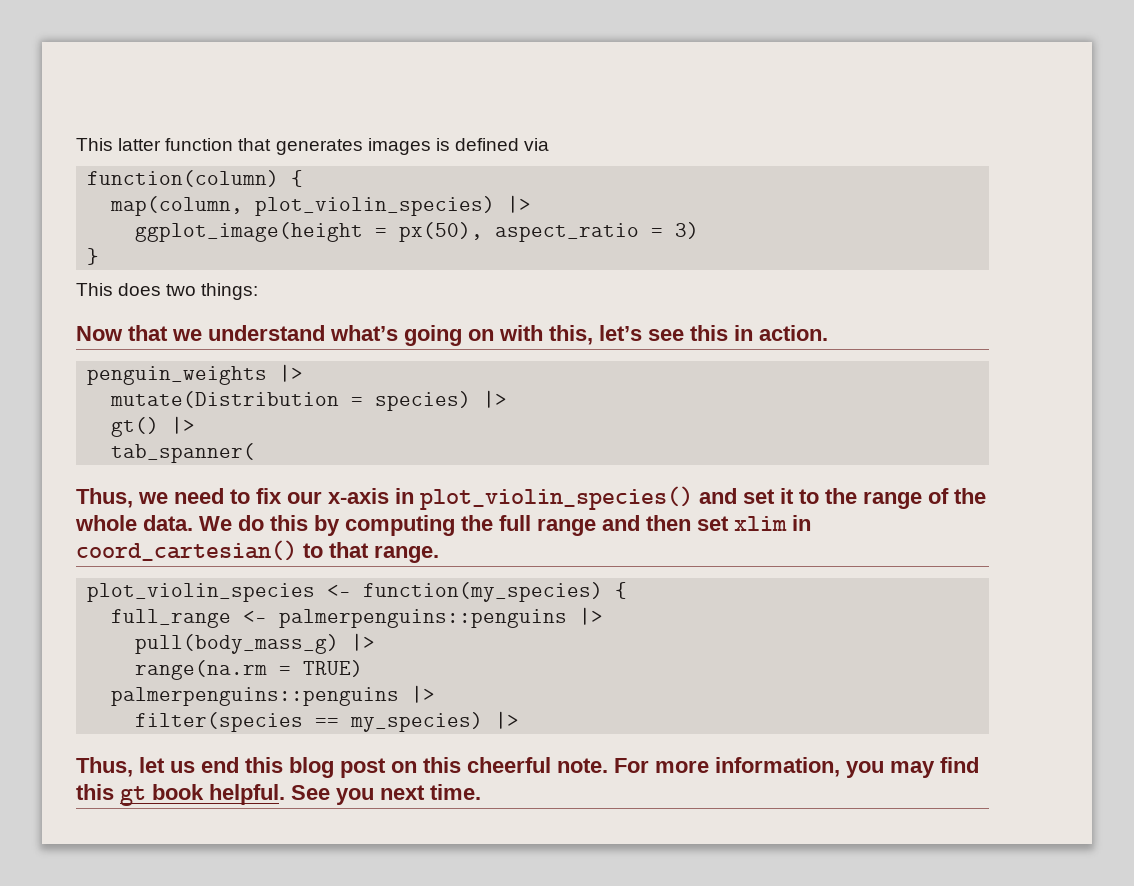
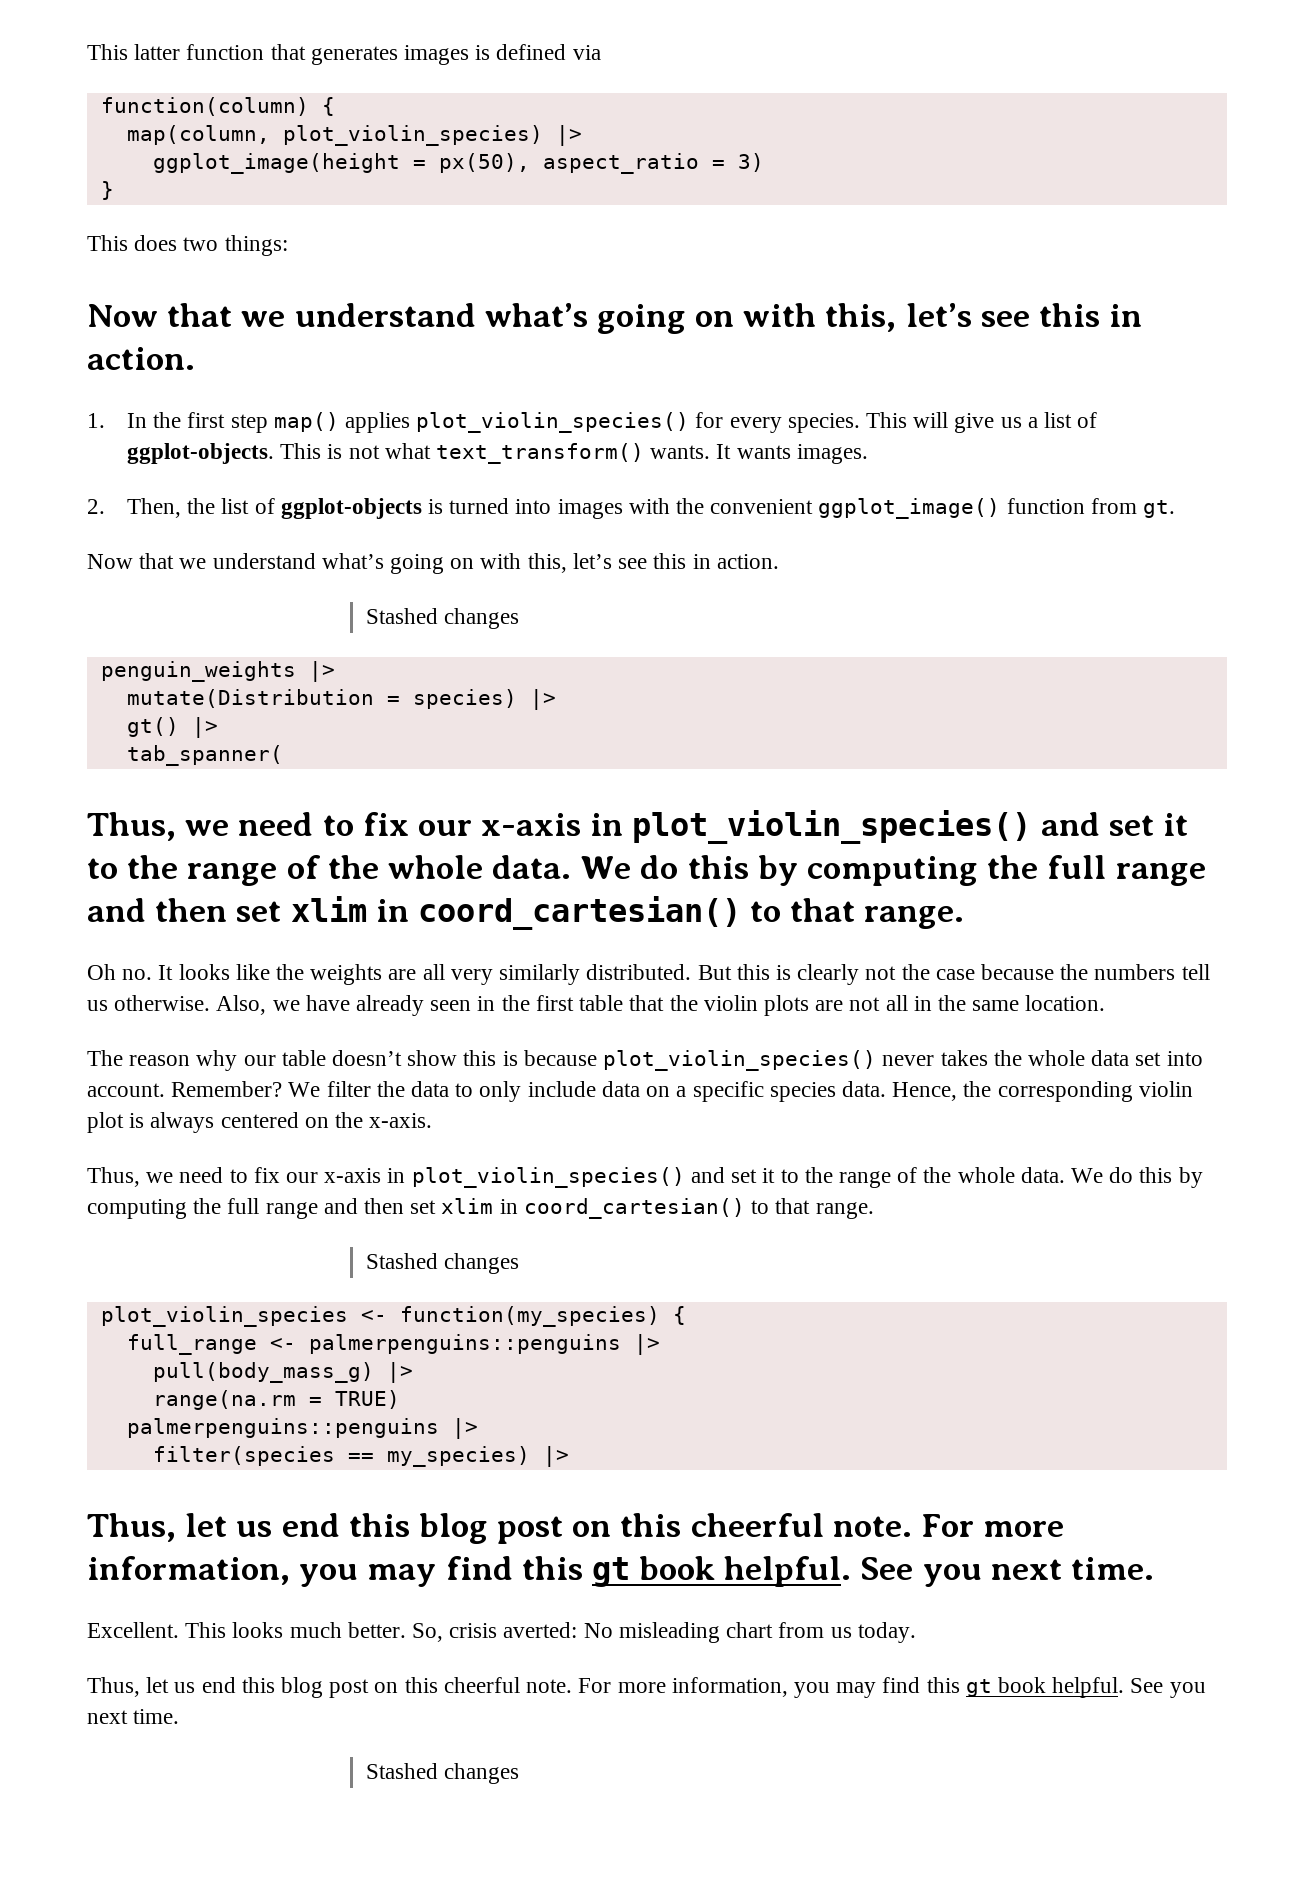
+ 1. In the first step map() applies plot_violin_species() for every species. This will give us a list of ggplot-objects. This is not what text_transform() wants. It wants images.
+ 2. Then, the list of ggplot-objects is turned into images with the convenient ggplot_image() function from gt.
+ Now that we understand what’s going on with this, let’s see this in action.
+ Stashed changes
+ Oh no. It looks like the weights are all very similarly distributed. But this is clearly not the case because the numbers tell us otherwise. Also, we have already seen in the first table that the violin plots are not all in the same location.
+ The reason why our table doesn’t show this is because plot_violin_species() never takes the whole data set into account. Remember? We filter the data to only include data on a specific species data. Hence, the corresponding violin plot is always centered on the x-axis.
+ Thus, we need to fix our x-axis in plot_violin_species() and set it to the range of the whole data. We do this by computing the full range and then set xlim in coord_cartesian() to that range.
+ Stashed changes
+ Excellent. This looks much better. So, crisis averted: No misleading chart from us today.
+ Thus, let us end this blog post on this cheerful note. For more information, you may find this gt book helpful. See you next time.
+ Stashed changes

